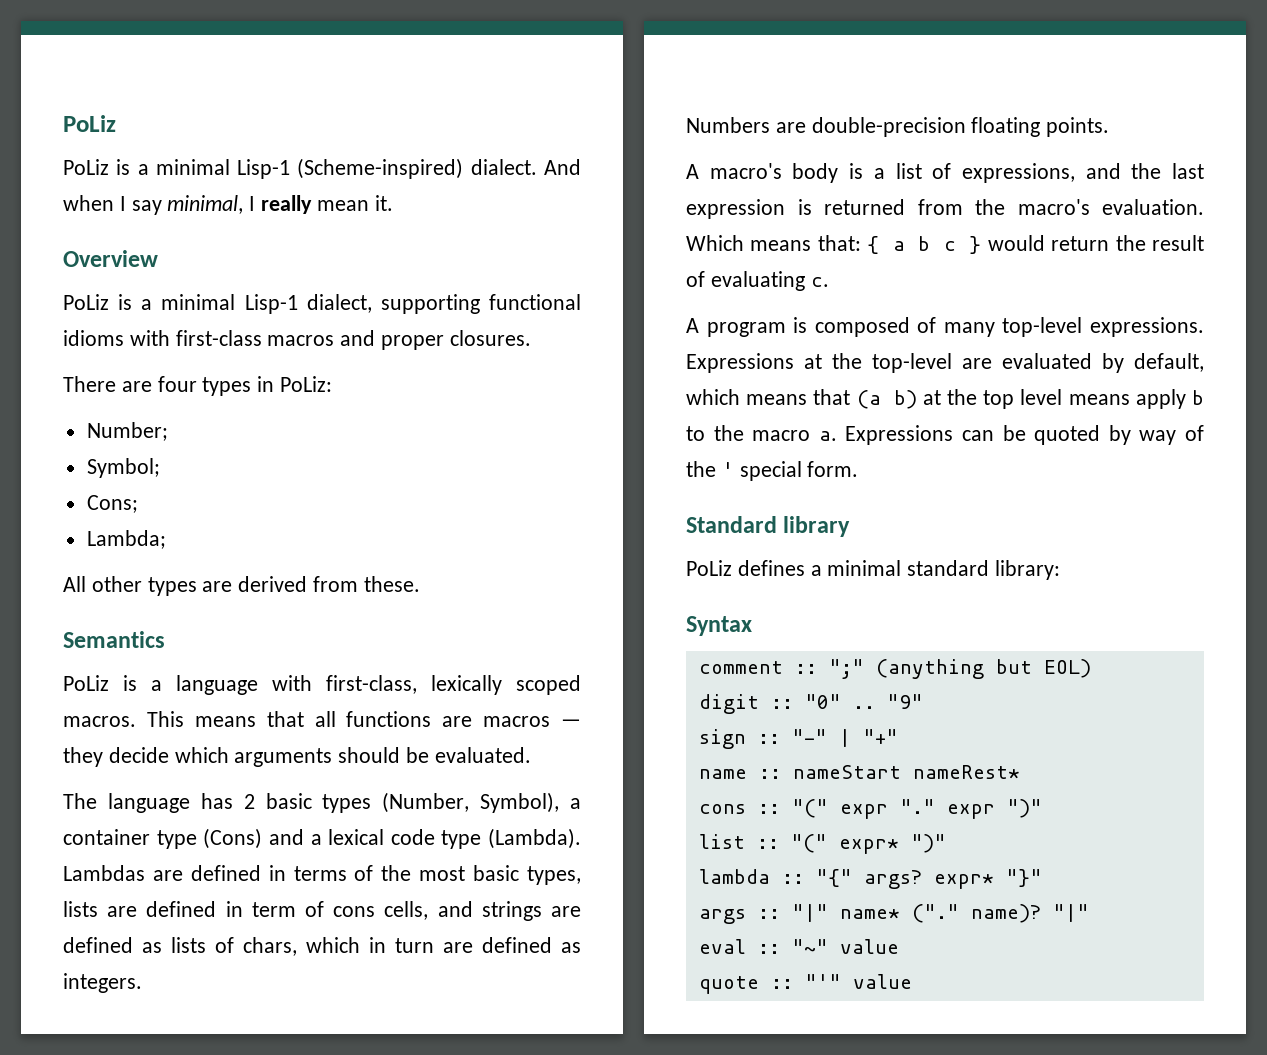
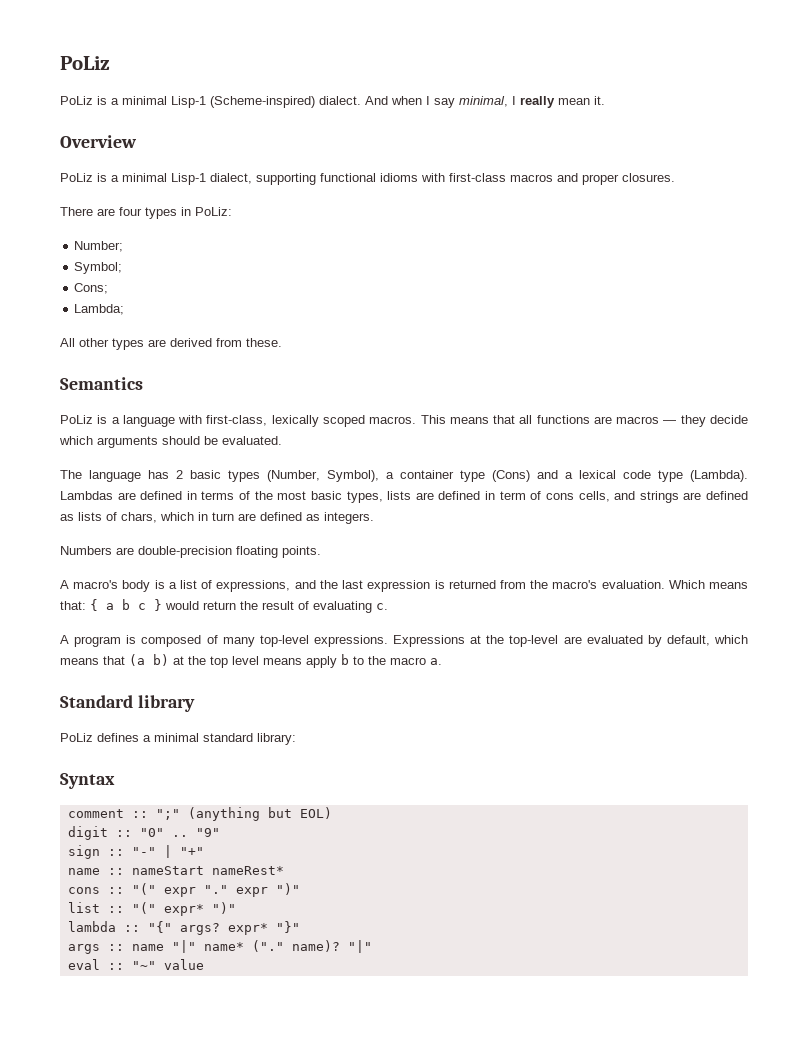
- Expressions can be quoted by way of the ' special form.
- args :: "|" name* ("." name)?
+ args :: name "|" name* ("." name)?
- quote :: "'" value

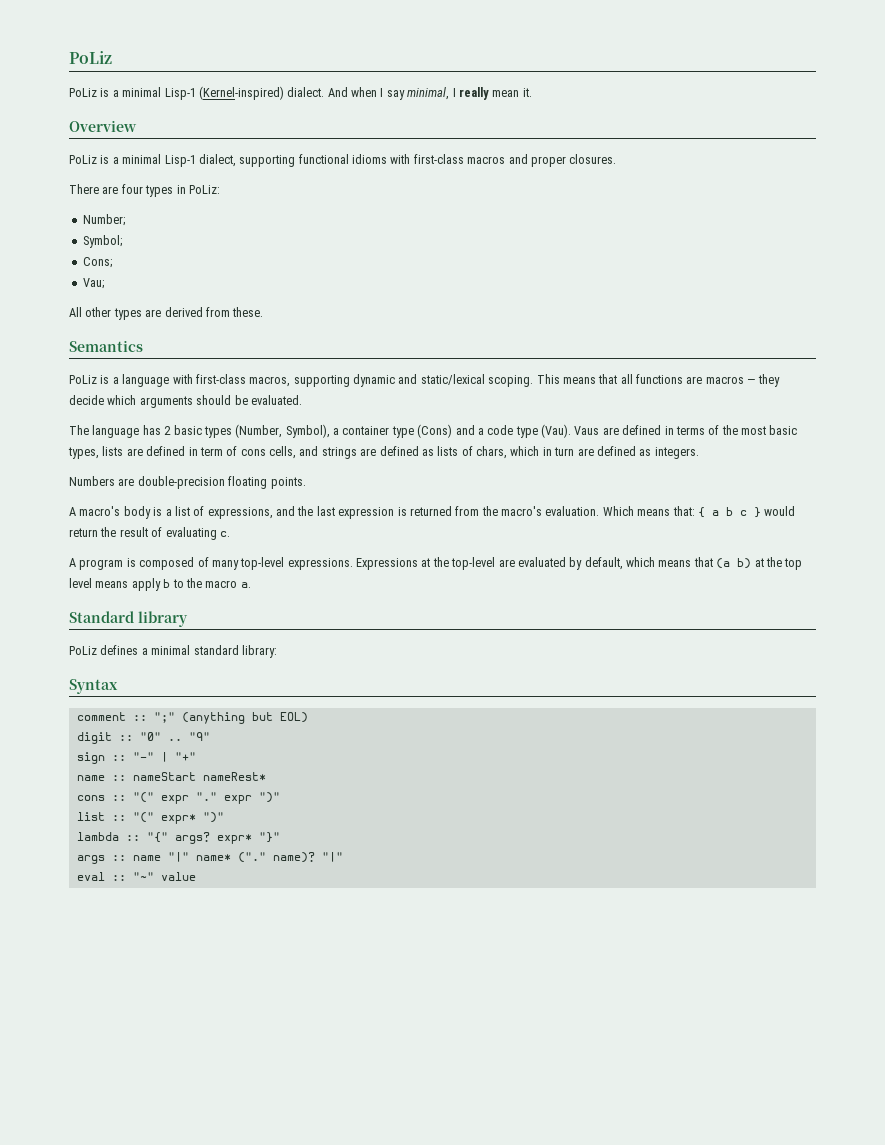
- PoLiz is a minimal Lisp-1 (Scheme-inspired) dialect.
+ PoLiz is a minimal Lisp-1 (Kernel-inspired) dialect.
- Lambda;
+ Vau;
- PoLiz is a language with first-class, lexically scoped macros.
+ PoLiz is a language with first-class macros, supporting dynamic and static/lexical scoping.
- The language has 2 basic types (Number, Symbol), a container type (Cons) and a lexical code type (Lambda). Lambdas are defined in terms of the most basic types, lists are defined in term of cons cells, and strings are defined as lists of chars, which in turn are defined as integers.
+ The language has 2 basic types (Number, Symbol), a container type (Cons) and a code type (Vau). Vaus are defined in terms of the most basic types, lists are defined in term of cons cells, and strings are defined as lists of chars, which in turn are defined as integers.

